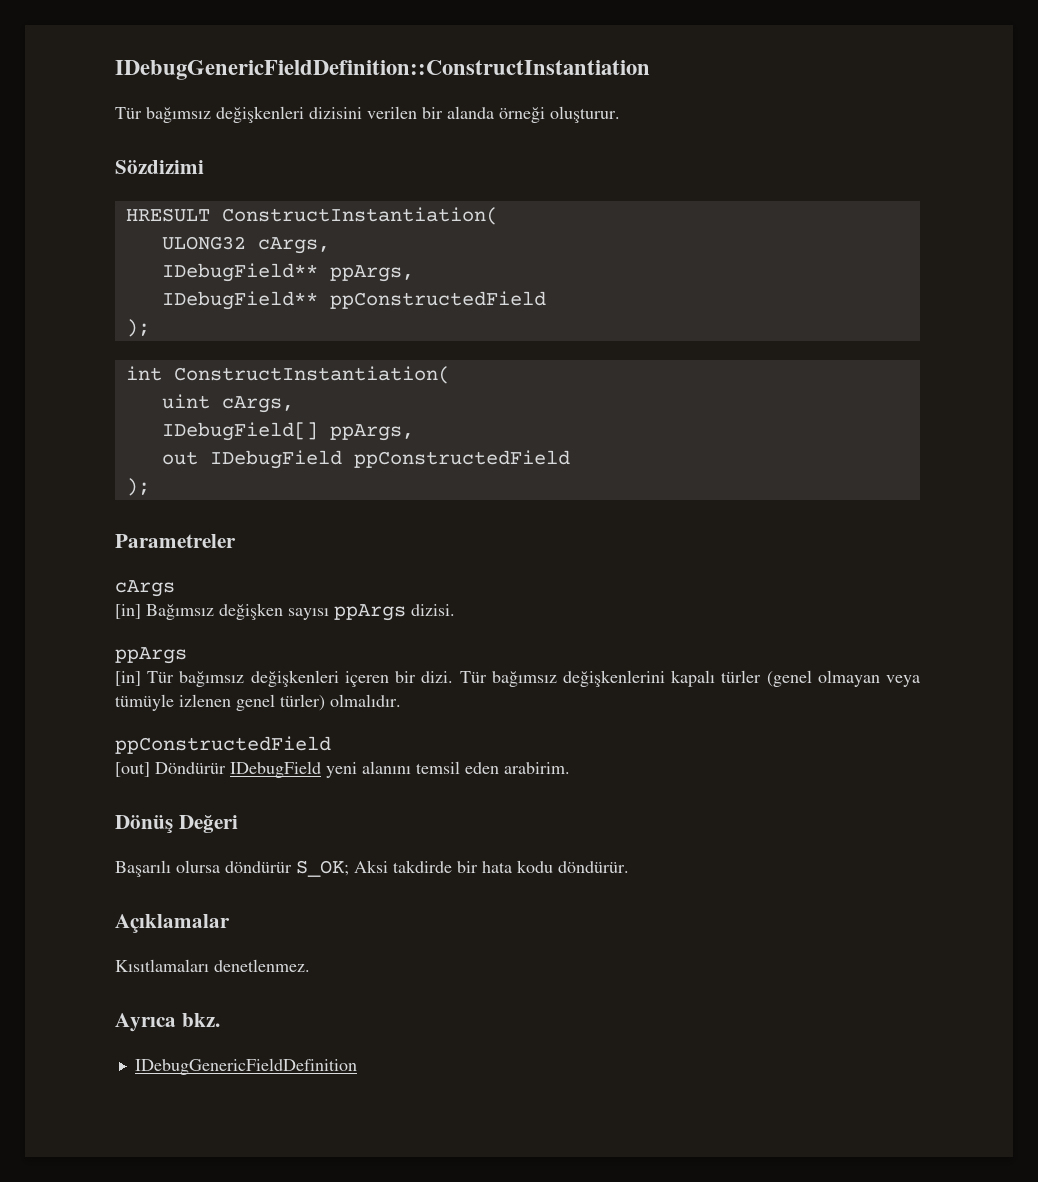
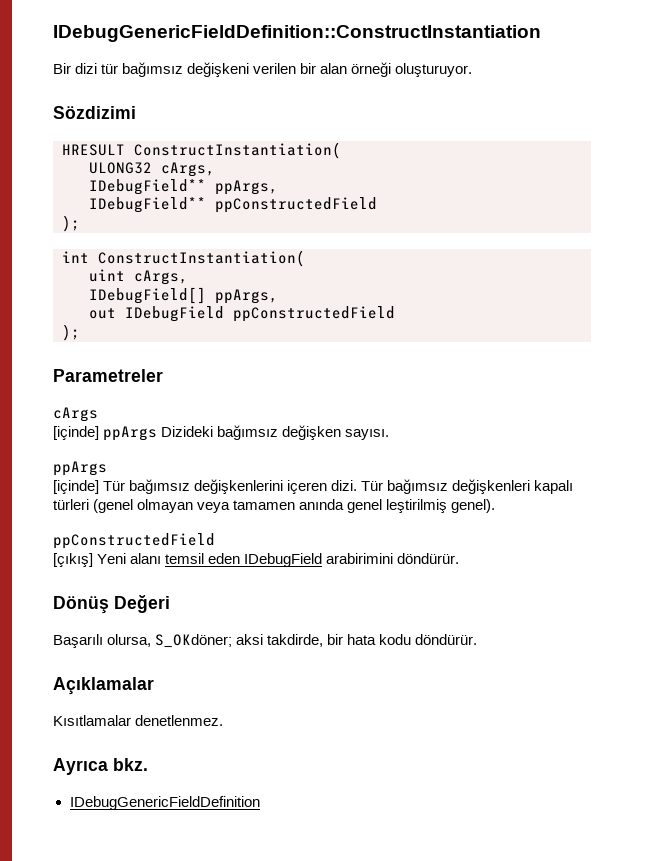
- Tür bağımsız değişkenleri dizisini verilen bir alanda örneği oluşturur.
+ Bir dizi tür bağımsız değişkeni verilen bir alan örneği oluşturuyor.
- [in] Bağımsız değişken sayısı ppArgs dizisi.
+ [içinde] ppArgs Dizideki bağımsız değişken sayısı.
  ppArgs
- [in] Tür bağımsız değişkenleri içeren bir dizi. Tür bağımsız değişkenlerini kapalı türler (genel olmayan veya tümüyle izlenen genel türler) olmalıdır.
+ [içinde] Tür bağımsız değişkenlerini içeren dizi. Tür bağımsız değişkenleri kapalı türleri (genel olmayan veya tamamen anında genel leştirilmiş genel).
  ppConstructedField
- [out] Döndürür IDebugField yeni alanını temsil eden arabirim.
+ [çıkış] Yeni alanı temsil eden IDebugField arabirimini döndürür.
  Dönüş Değeri
- Başarılı olursa döndürür S_OK; Aksi takdirde bir hata kodu döndürür.
+ Başarılı olursa, S_OKdöner; aksi takdirde, bir hata kodu döndürür.
- Kısıtlamaları denetlenmez.
+ Kısıtlamalar denetlenmez.

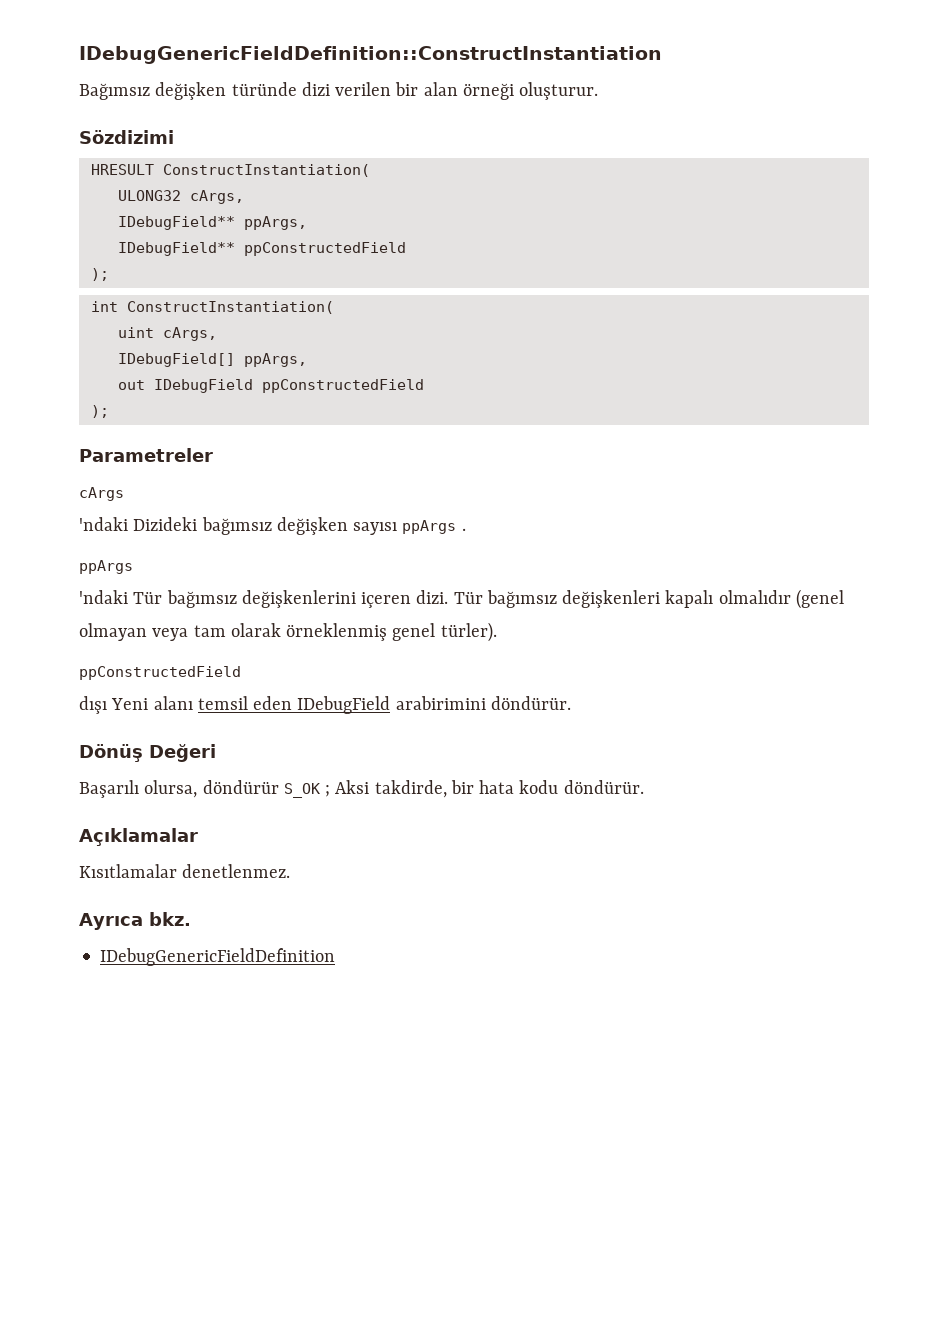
- Bir dizi tür bağımsız değişkeni verilen bir alan örneği oluşturuyor.
+ Bağımsız değişken türünde dizi verilen bir alan örneği oluşturur.
- [içinde] ppArgs Dizideki bağımsız değişken sayısı.
+ 'ndaki Dizideki bağımsız değişken sayısı ppArgs .
- [içinde] Tür bağımsız değişkenlerini içeren dizi.
+ 'ndaki Tür bağımsız değişkenlerini içeren dizi.
- Tür bağımsız değişkenleri kapalı türleri (genel olmayan veya tamamen anında genel leştirilmiş genel).
+ Tür bağımsız değişkenleri kapalı olmalıdır (genel olmayan veya tam olarak örneklenmiş genel türler).
  ppConstructedField
- [çıkış] Yeni alanı temsil eden IDebugField arabirimini döndürür.
+ dışı Yeni alanı temsil eden IDebugField arabirimini döndürür.
- Başarılı olursa, S_OKdöner; aksi takdirde, bir hata kodu döndürür.
+ Başarılı olursa, döndürür S_OK ; Aksi takdirde, bir hata kodu döndürür.

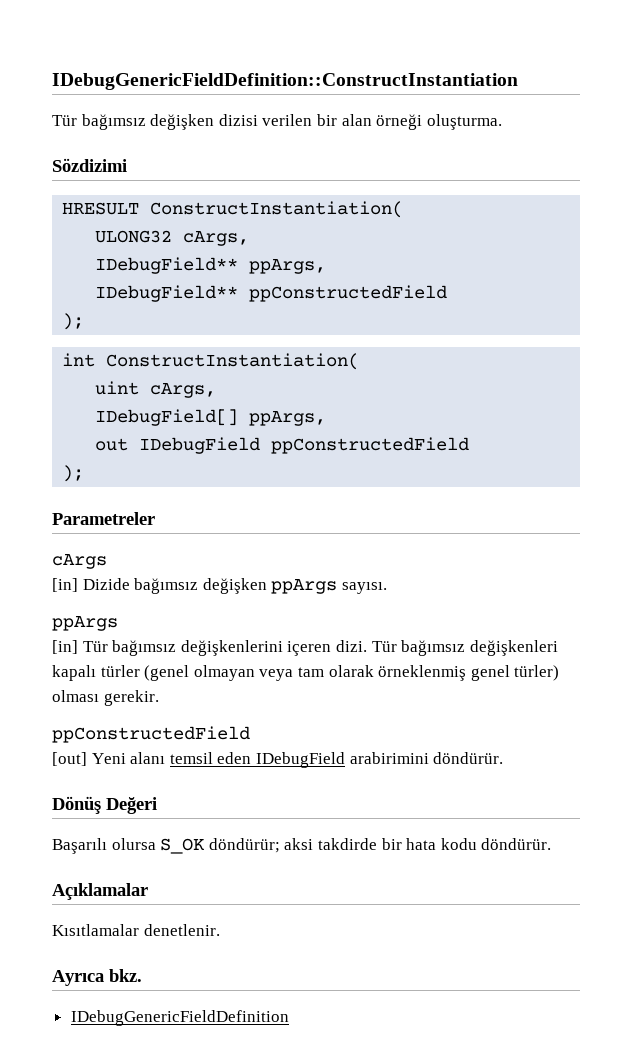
- Bağımsız değişken türünde dizi verilen bir alan örneği oluşturur.
+ Tür bağımsız değişken dizisi verilen bir alan örneği oluşturma.
- 'ndaki Dizideki bağımsız değişken sayısı ppArgs .
+ [in] Dizide bağımsız değişken ppArgs sayısı.
- 'ndaki Tür bağımsız değişkenlerini içeren dizi.
+ [in] Tür bağımsız değişkenlerini içeren dizi.
- Tür bağımsız değişkenleri kapalı olmalıdır (genel olmayan veya tam olarak örneklenmiş genel türler).
+ Tür bağımsız değişkenleri kapalı türler (genel olmayan veya tam olarak örneklenmiş genel türler) olması gerekir.
  ppConstructedField
- dışı Yeni alanı temsil eden IDebugField arabirimini döndürür.
+ [out] Yeni alanı temsil eden IDebugField arabirimini döndürür.
- Başarılı olursa, döndürür S_OK ; Aksi takdirde, bir hata kodu döndürür.
+ Başarılı olursa S_OK döndürür; aksi takdirde bir hata kodu döndürür.
- Kısıtlamalar denetlenmez.
+ Kısıtlamalar denetlenir.

